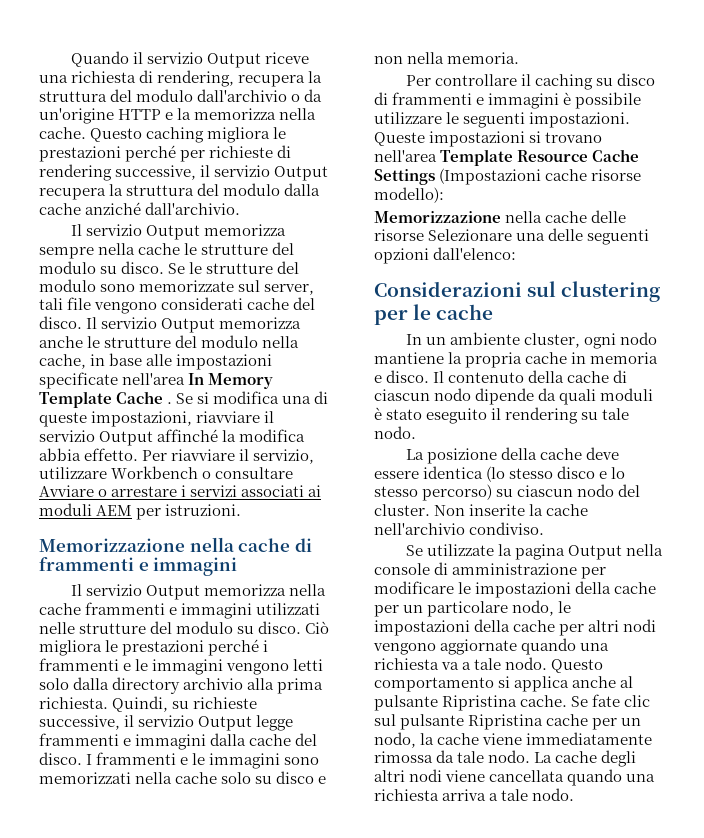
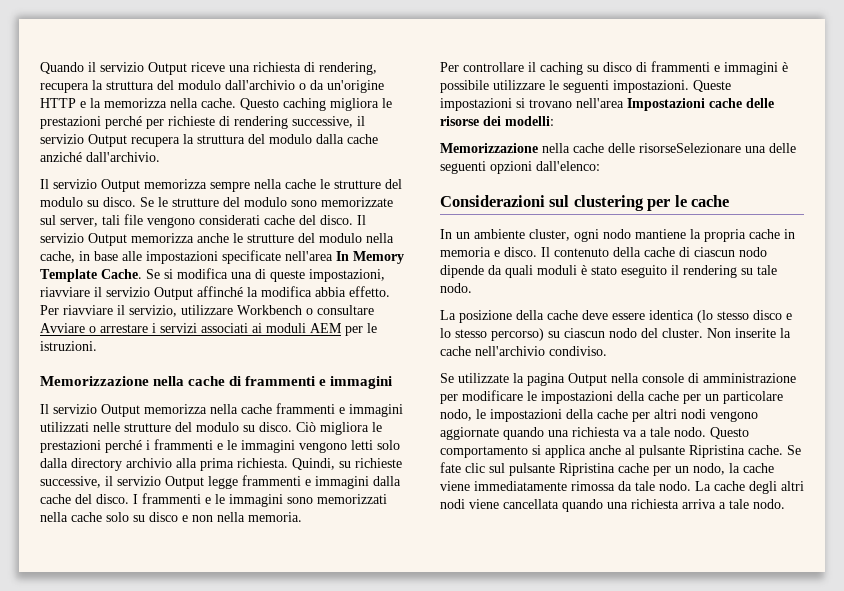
- Il servizio Output memorizza anche le strutture del modulo nella cache, in base alle impostazioni specificate nell'area In Memory Template Cache .
+ Il servizio Output memorizza anche le strutture del modulo nella cache, in base alle impostazioni specificate nell'area In Memory Template Cache.
- Per riavviare il servizio, utilizzare Workbench o consultare Avviare o arrestare i servizi associati ai moduli AEM per istruzioni.
+ Per riavviare il servizio, utilizzare Workbench o consultare Avviare o arrestare i servizi associati ai moduli AEM per le istruzioni.
- Queste impostazioni si trovano nell'area Template Resource Cache Settings (Impostazioni cache risorse modello):
+ Queste impostazioni si trovano nell'area Impostazioni cache delle risorse dei modelli:
- Memorizzazione nella cache delle risorse Selezionare una delle seguenti opzioni dall'elenco:
+ Memorizzazione nella cache delle risorseSelezionare una delle seguenti opzioni dall'elenco:

